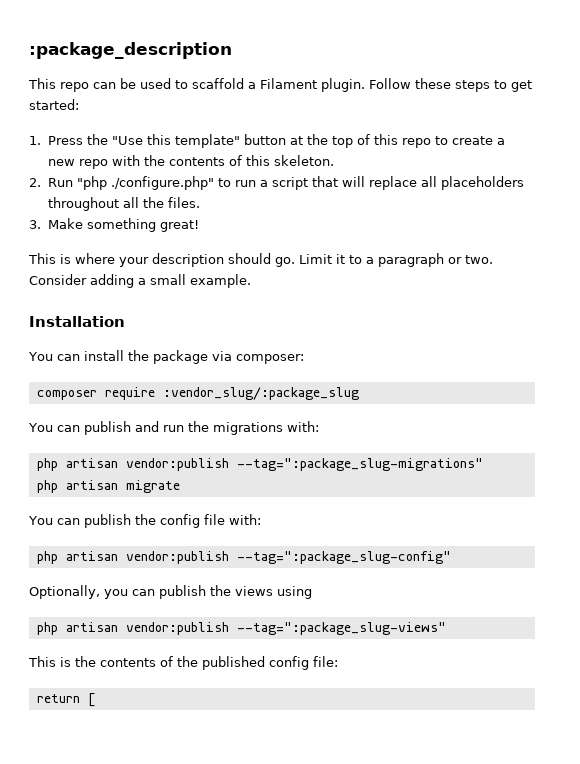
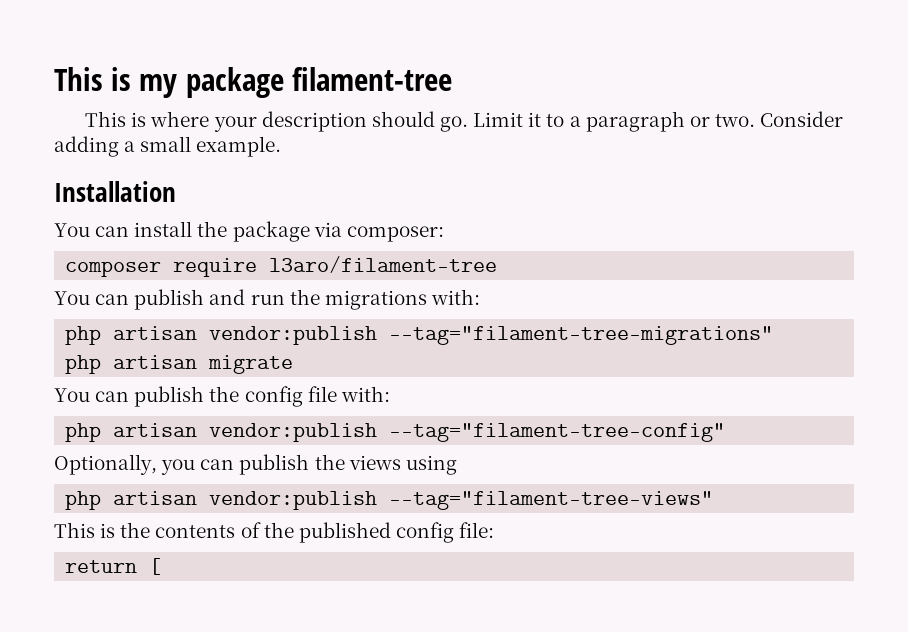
- :package_description
- This repo can be used to scaffold a Filament plugin. Follow these steps to get started:
- 1. Press the "Use this template" button at the top of this repo to create a new repo with the contents of this skeleton.
- 2. Run "php ./configure.php" to run a script that will replace all placeholders throughout all the files.
- 3. Make something great!
+ This is my package filament-tree
- composer require :vendor_slug/:package_slug
+ composer require l3aro/filament-tree
- php artisan vendor:publish --tag=":package_slug-migrations"
+ php artisan vendor:publish --tag="filament-tree-migrations"
- php artisan vendor:publish --tag=":package_slug-config"
+ php artisan vendor:publish --tag="filament-tree-config"
- php artisan vendor:publish --tag=":package_slug-views"
+ php artisan vendor:publish --tag="filament-tree-views"

